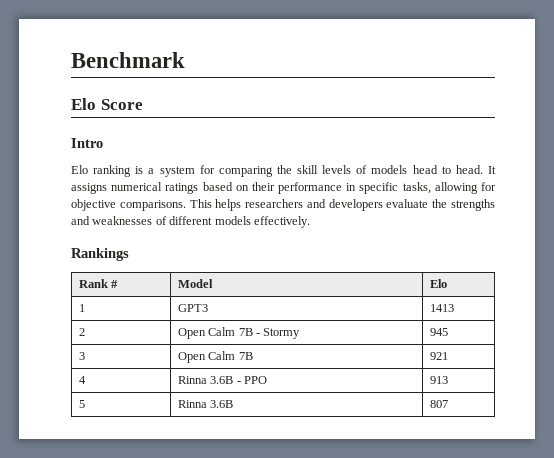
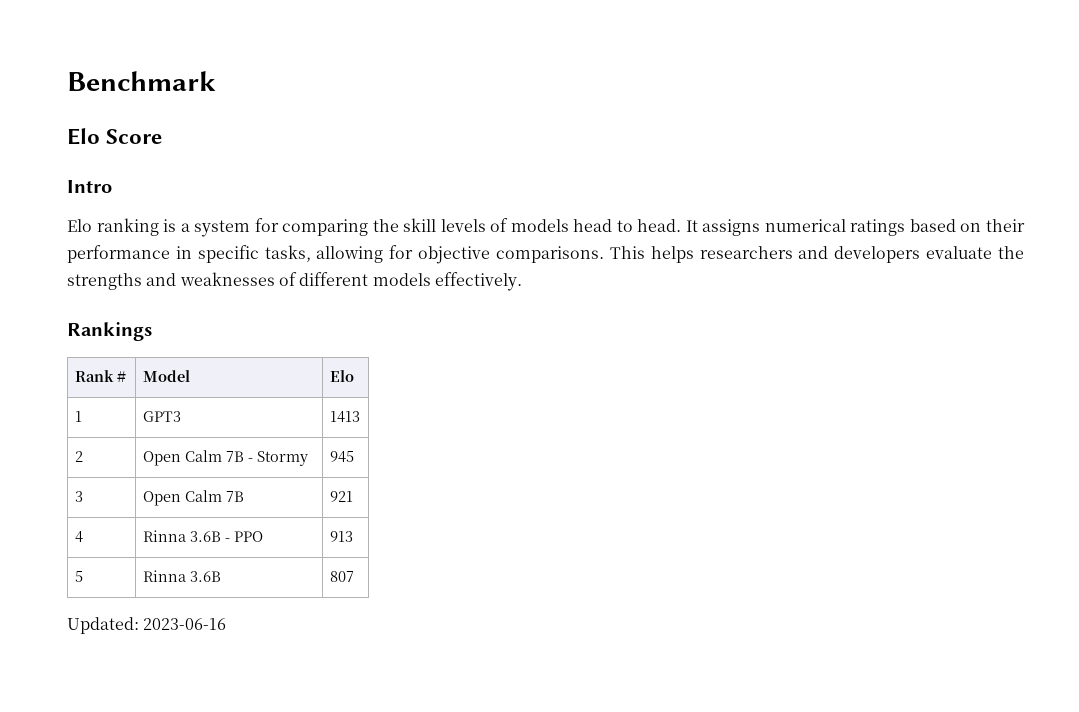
+ Updated: 2023-06-16

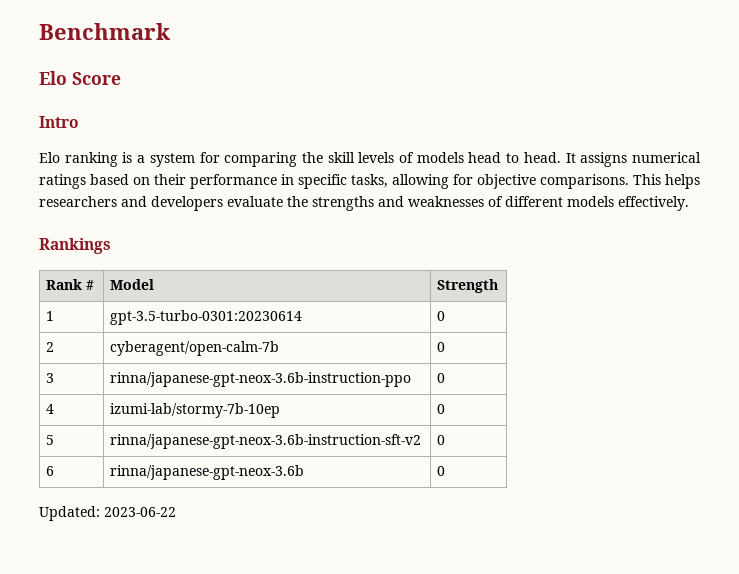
- Rank # | Model | Elo
+ Rank # | Model | Strength
- 1 | GPT3 | 1413
+ 1 | gpt-3.5-turbo-0301:20230614 | 0
- 2 | Open Calm 7B - Stormy | 945
- 3 | Open Calm 7B | 921
- 4 | Rinna 3.6B - PPO | 913
- 5 | Rinna 3.6B | 807
+ 2 | cyberagent/open-calm-7b | 0
+ 3 | rinna/japanese-gpt-neox-3.6b-instruction-ppo | 0
+ 4 | izumi-lab/stormy-7b-10ep | 0
+ 5 | rinna/japanese-gpt-neox-3.6b-instruction-sft-v2 | 0
+ 6 | rinna/japanese-gpt-neox-3.6b | 0
- Updated: 2023-06-16
+ Updated: 2023-06-22

